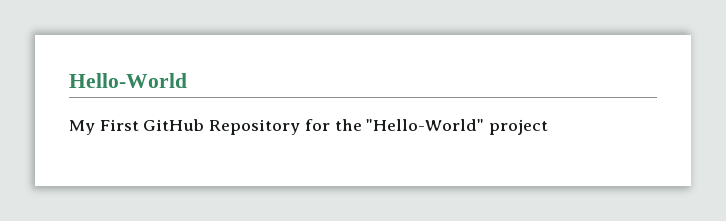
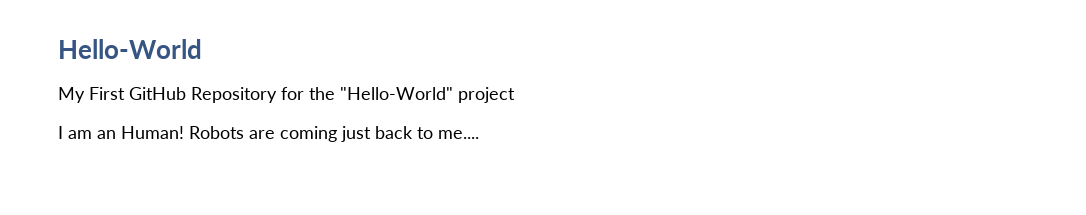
+ I am an Human! Robots are coming just back to me....

